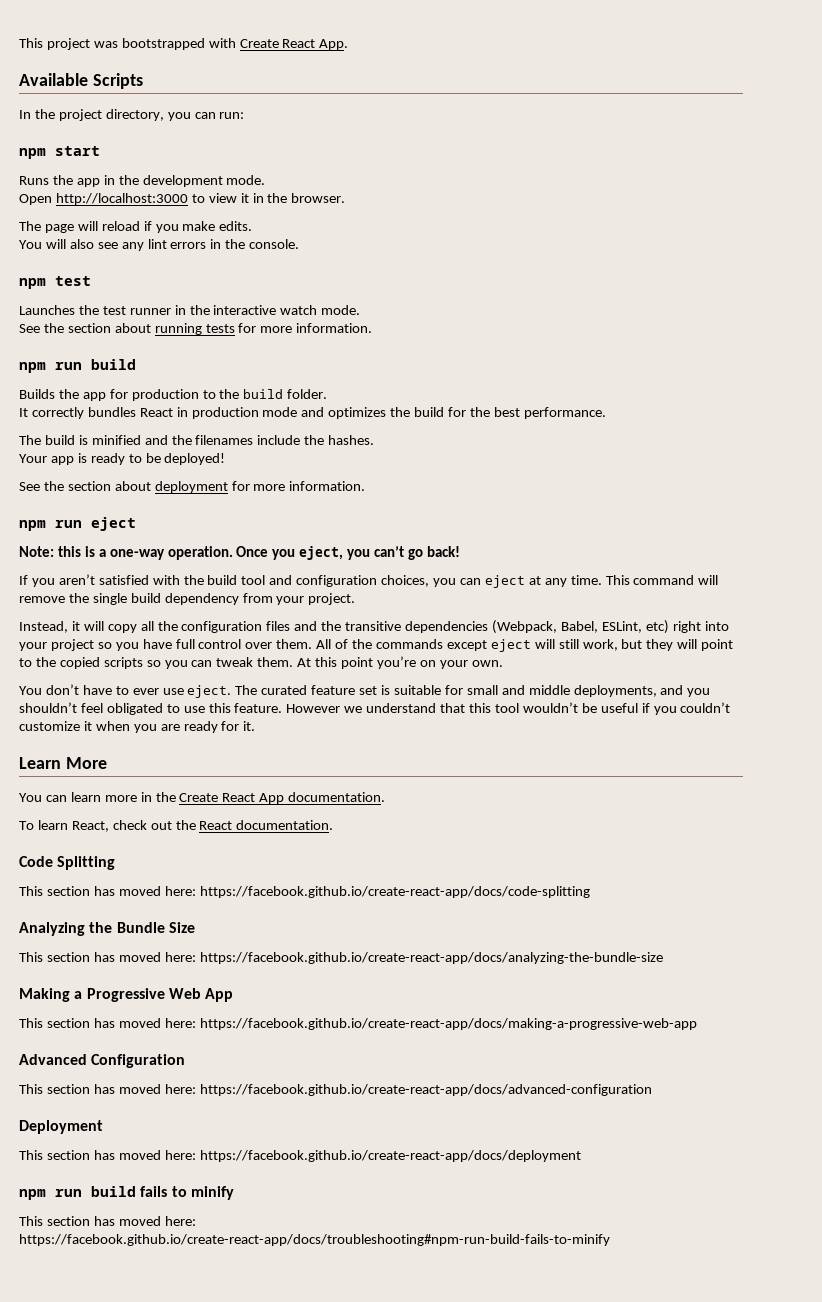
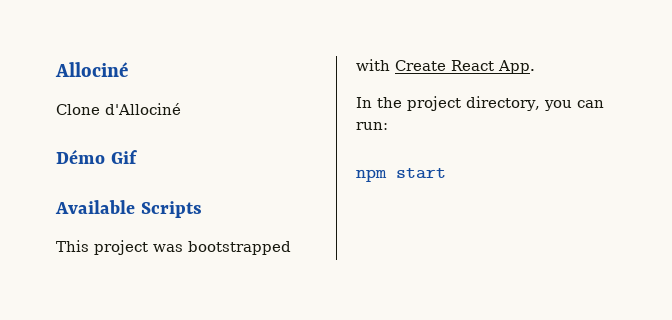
+ Allociné
+ Clone d'Allociné
+ Démo Gif
+ Available Scripts
- Available Scripts
- Runs the app in the development mode.
- Open http://localhost:3000 to view it in the browser.
- The page will reload if you make edits.
- You will also see any lint errors in the console.
- npm test
- Launches the test runner in the interactive watch mode.
- See the section about running tests for more information.
- npm run build
- Builds the app for production to the build folder.
- It correctly bundles React in production mode and optimizes the build for the best performance.
- The build is minified and the filenames include the hashes.
- Your app is ready to be deployed!
- See the section about deployment for more information.
- npm run eject
- Note: this is a one-way operation. Once you eject, you can’t go back!
- If you aren’t satisfied with the build tool and configuration choices, you can eject at any time. This command will remove the single build dependency from your project.
- Instead, it will copy all the configuration files and the transitive dependencies (Webpack, Babel, ESLint, etc) right into your project so you have full control over them. All of the commands except eject will still work, but they will point to the copied scripts so you can tweak them. At this point you’re on your own.
- You don’t have to ever use eject. The curated feature set is suitable for small and middle deployments, and you shouldn’t feel obligated to use this feature. However we understand that this tool wouldn’t be useful if you couldn’t customize it when you are ready for it.
- Learn More
- You can learn more in the Create React App documentation.
- To learn React, check out the React documentation.
- Code Splitting
- This section has moved here: https://facebook.github.io/create-react-app/docs/code-splitting
- Analyzing the Bundle Size
- This section has moved here: https://facebook.github.io/create-react-app/docs/analyzing-the-bundle-size
- Making a Progressive Web App
- This section has moved here: https://facebook.github.io/create-react-app/docs/making-a-progressive-web-app
- Advanced Configuration
- This section has moved here: https://facebook.github.io/create-react-app/docs/advanced-configuration
- Deployment
- This section has moved here: https://facebook.github.io/create-react-app/docs/deployment
- npm run build fails to minify
- This section has moved here: https://facebook.github.io/create-react-app/docs/troubleshooting#npm-run-build-fails-to-minify

